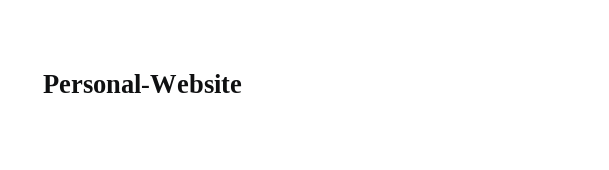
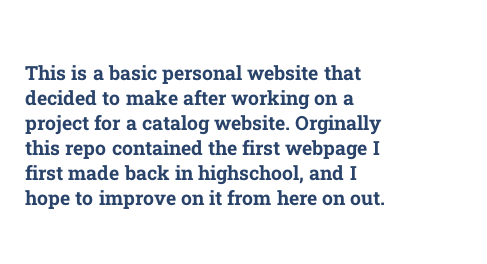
- Personal-Website
+ This is a basic personal website that decided to make after working on a project for a catalog website. Orginally this repo contained the first webpage I first made back in highschool, and I hope to improve on it from here on out.

